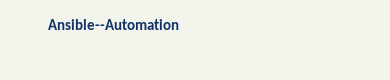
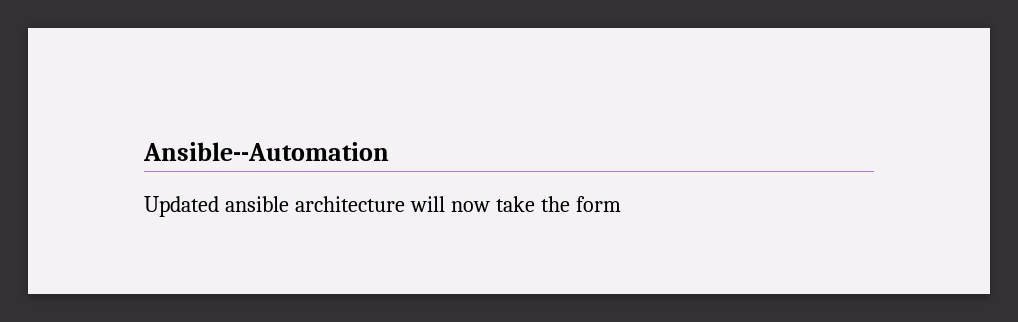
+ Updated ansible architecture will now take the form

